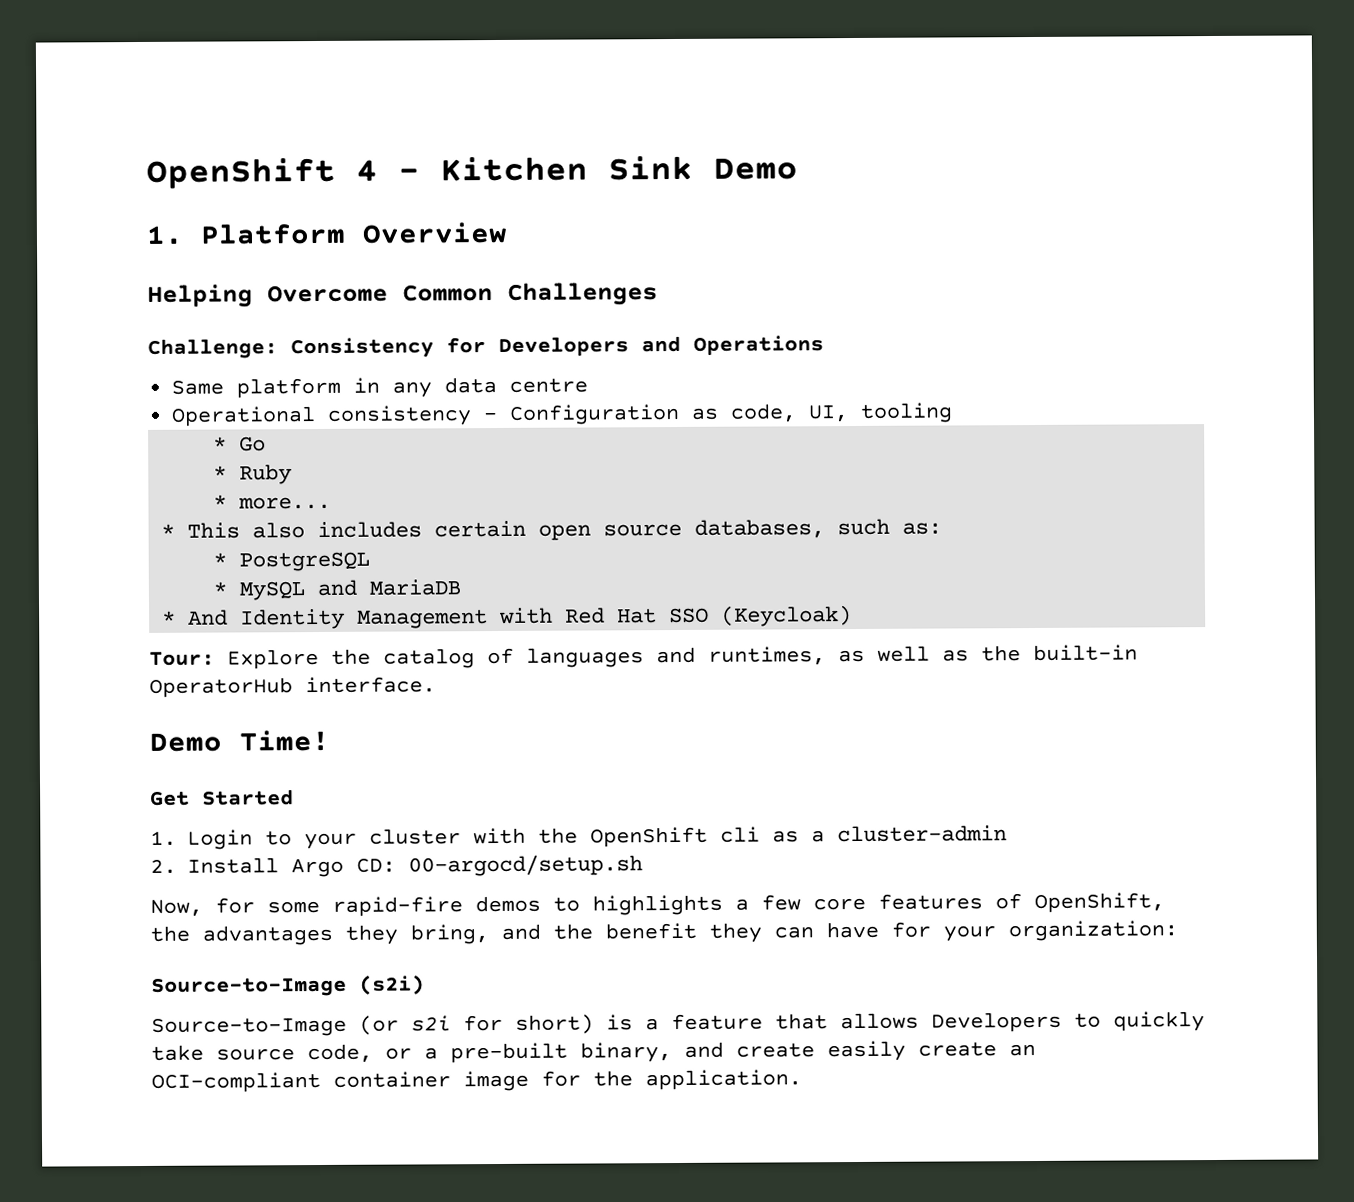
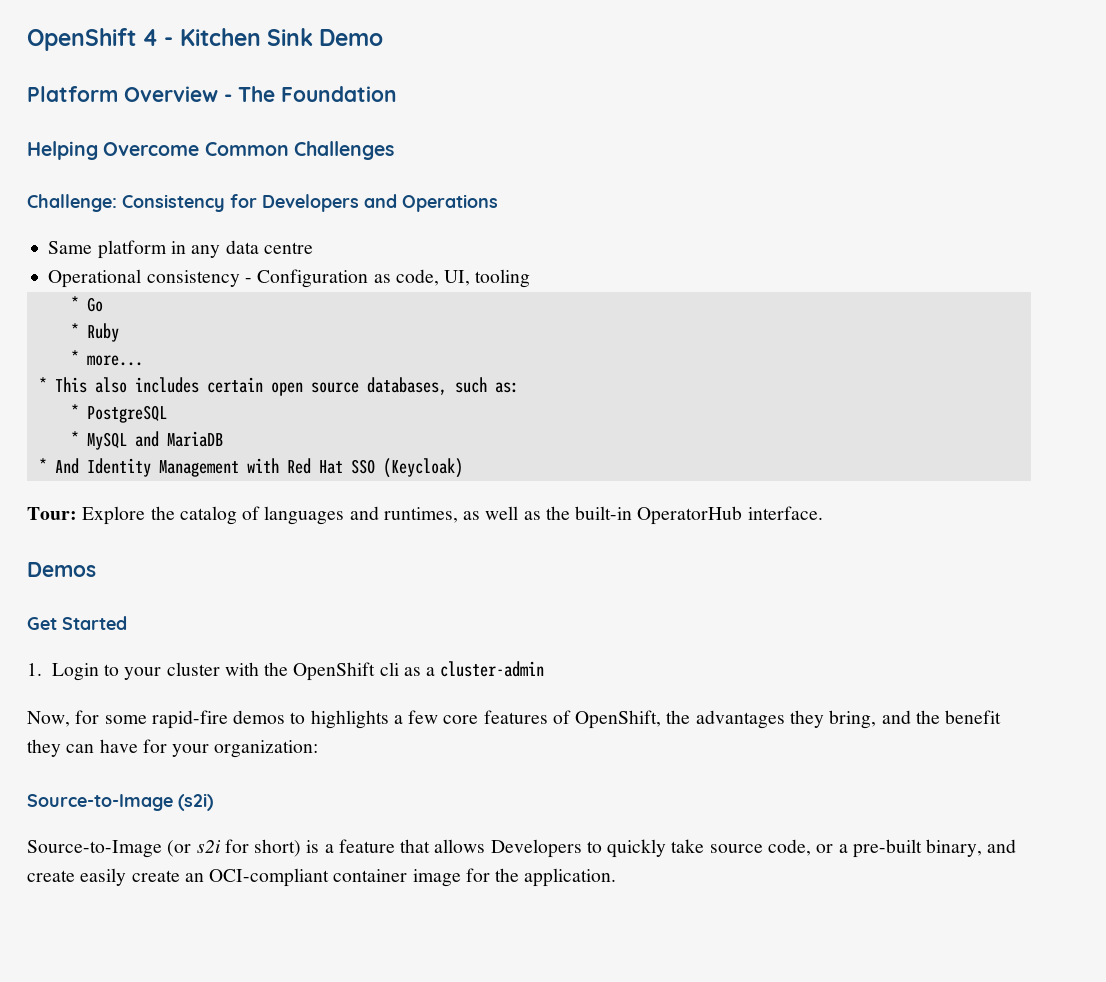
- 1. Platform Overview
+ Platform Overview - The Foundation
- Demo Time!
+ Demos
- 2. Install Argo CD: 00-argocd/setup.sh

